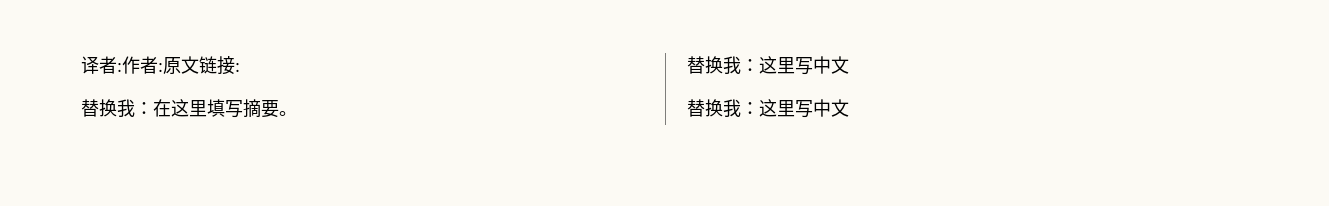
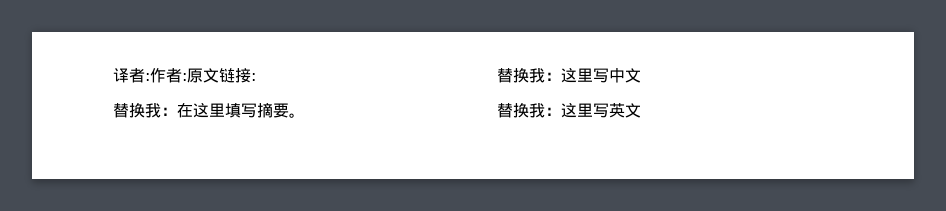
  替换我：在这里填写摘要。
  替换我：这里写中文
- 替换我：这里写中文
+ 替换我：这里写英文

